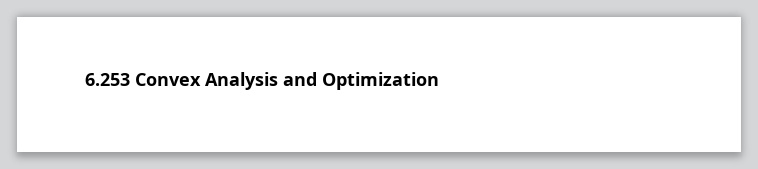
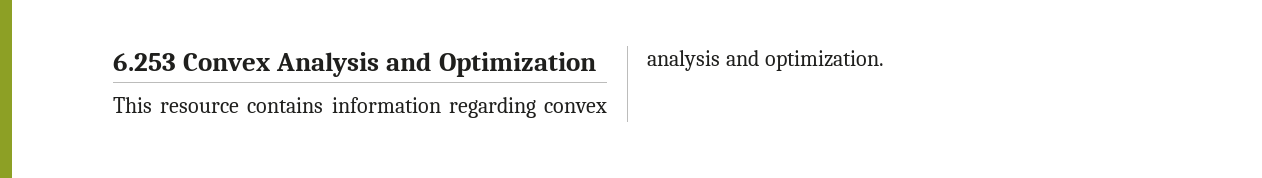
+ This resource contains information regarding convex analysis and optimization.

